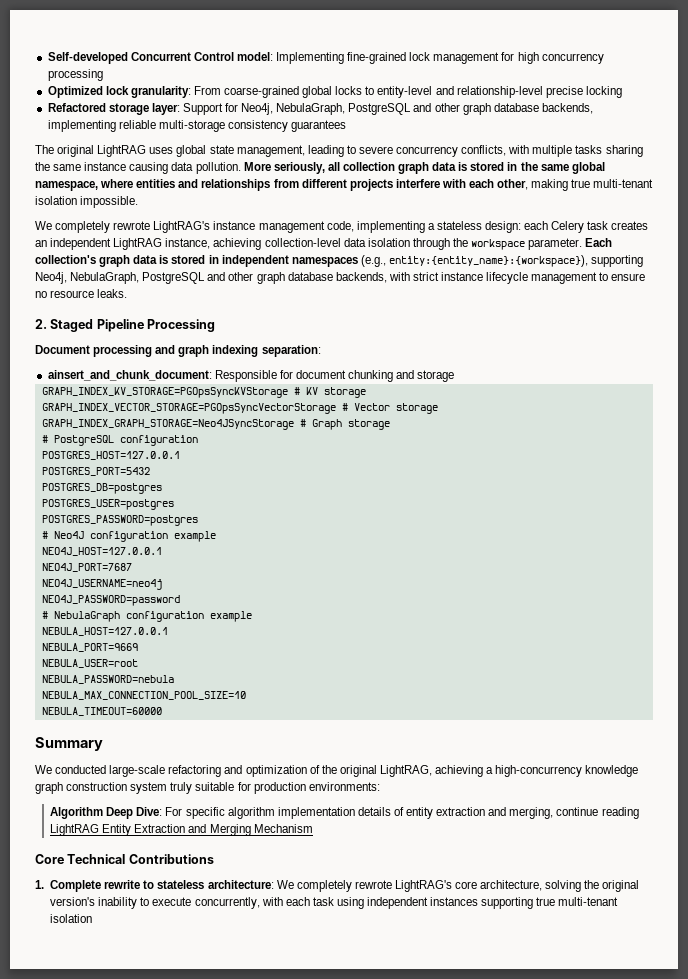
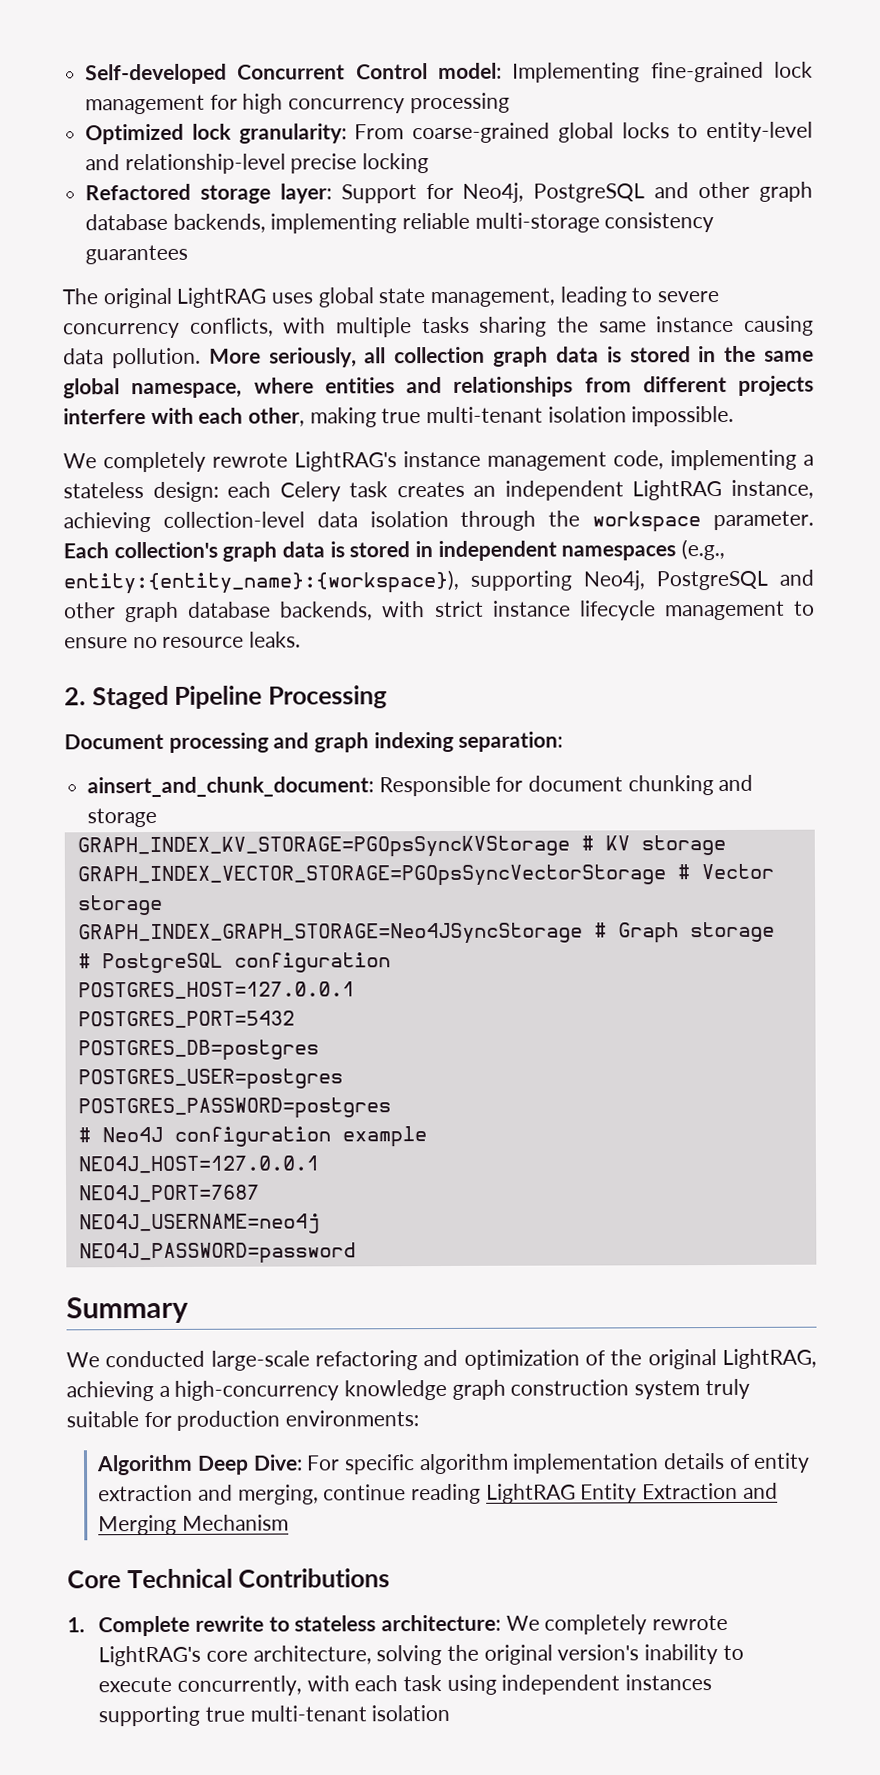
- Refactored storage layer: Support for Neo4j, NebulaGraph, PostgreSQL and other graph database backends, implementing reliable multi-storage consistency guarantees
+ Refactored storage layer: Support for Neo4j, PostgreSQL and other graph database backends, implementing reliable multi-storage consistency guarantees
- Each collection's graph data is stored in independent namespaces (e.g., entity:{entity_name}:{workspace}), supporting Neo4j, NebulaGraph, PostgreSQL and other graph database backends, with strict instance lifecycle management to ensure no resource leaks.
+ Each collection's graph data is stored in independent namespaces (e.g., entity:{entity_name}:{workspace}), supporting Neo4j, PostgreSQL and other graph database backends, with strict instance lifecycle management to ensure no resource leaks.
- # NebulaGraph configuration example
- NEBULA_HOST=127.0.0.1
- NEBULA_PORT=9669
- NEBULA_USER=root
- NEBULA_PASSWORD=nebula
- NEBULA_MAX_CONNECTION_POOL_SIZE=10
- NEBULA_TIMEOUT=60000

